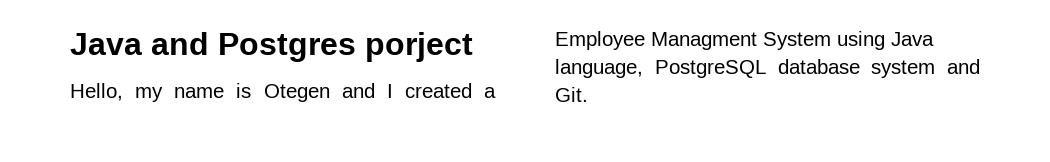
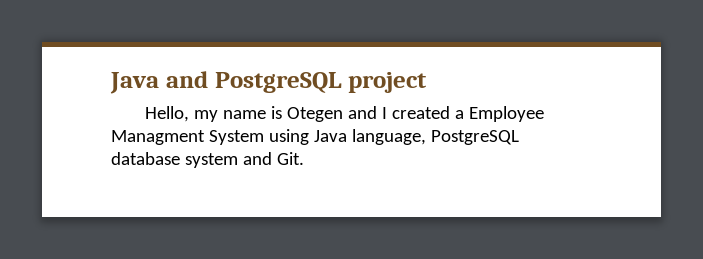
- Java and Postgres porject
+ Java and PostgreSQL project

